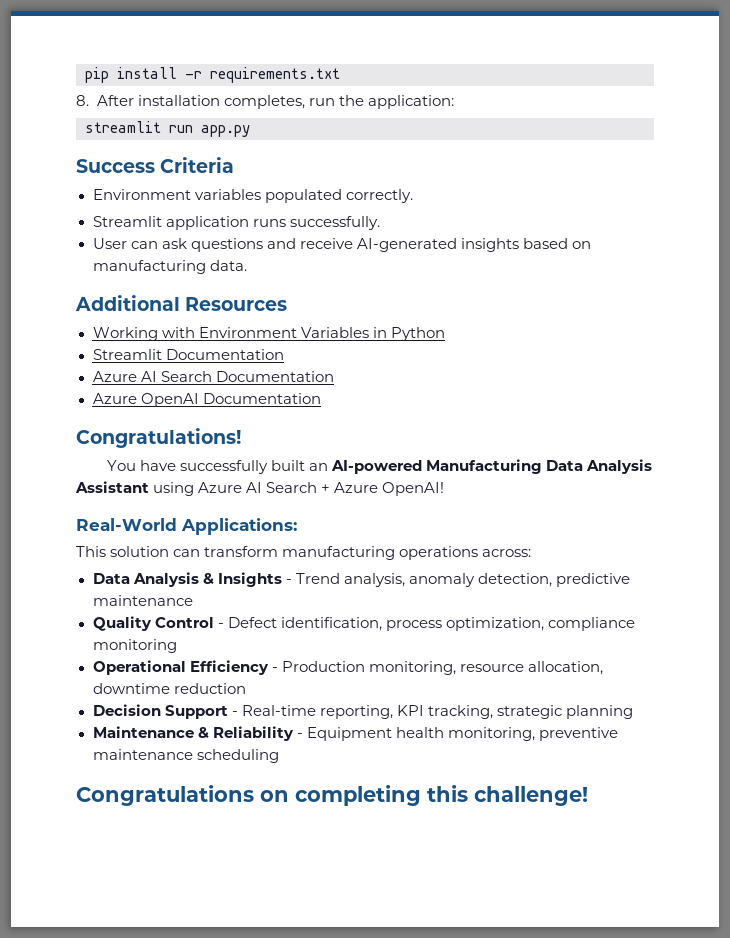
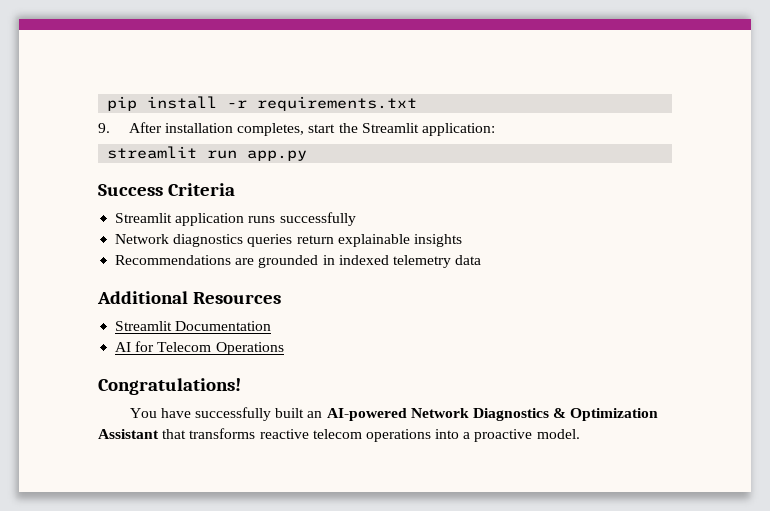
- 8. After installation completes, run the application:
+ 9. After installation completes, start the Streamlit application:
- Environment variables populated correctly.
- Streamlit application runs successfully.
- User can ask questions and receive AI-generated insights based on manufacturing data.
+ Streamlit application runs successfully
+ Network diagnostics queries return explainable insights
+ Recommendations are grounded in indexed telemetry data
  Additional Resources
- Working with Environment Variables in Python
  Streamlit Documentation
- Azure AI Search Documentation
- Azure OpenAI Documentation
+ AI for Telecom Operations
- You have successfully built an AI-powered Manufacturing Data Analysis Assistant using Azure AI Search + Azure OpenAI!
- Real-World Applications:
- This solution can transform manufacturing operations across:
- Data Analysis & Insights - Trend analysis, anomaly detection, predictive maintenance
- Quality Control - Defect identification, process optimization, compliance monitoring
- Operational Efficiency - Production monitoring, resource allocation, downtime reduction
- Decision Support - Real-time reporting, KPI tracking, strategic planning
- Maintenance & Reliability - Equipment health monitoring, preventive maintenance scheduling
- Congratulations on completing this challenge!
+ You have successfully built an AI-powered Network Diagnostics & Optimization Assistant that transforms reactive telecom operations into a proactive model.

